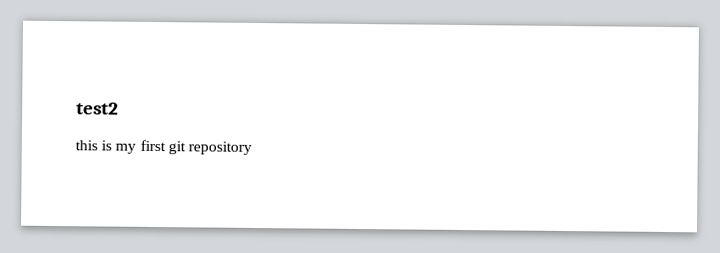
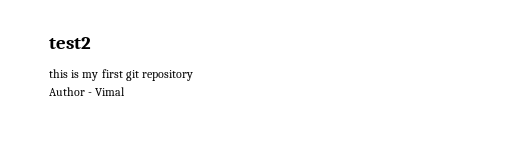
+ Author - Vimal

